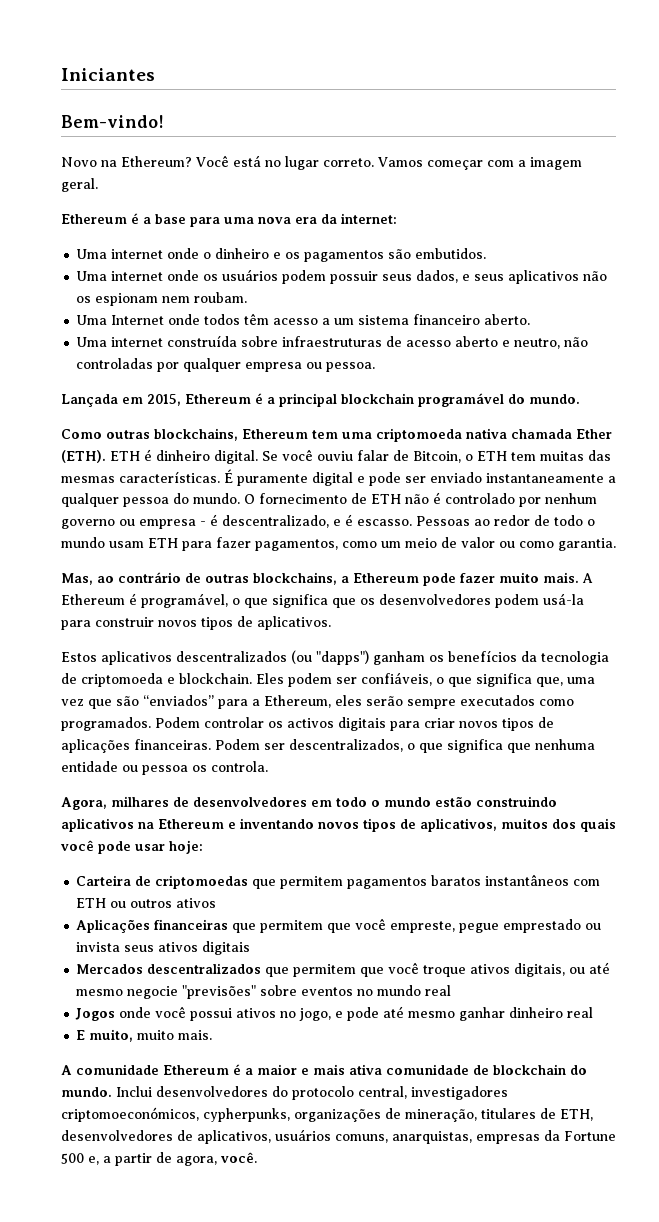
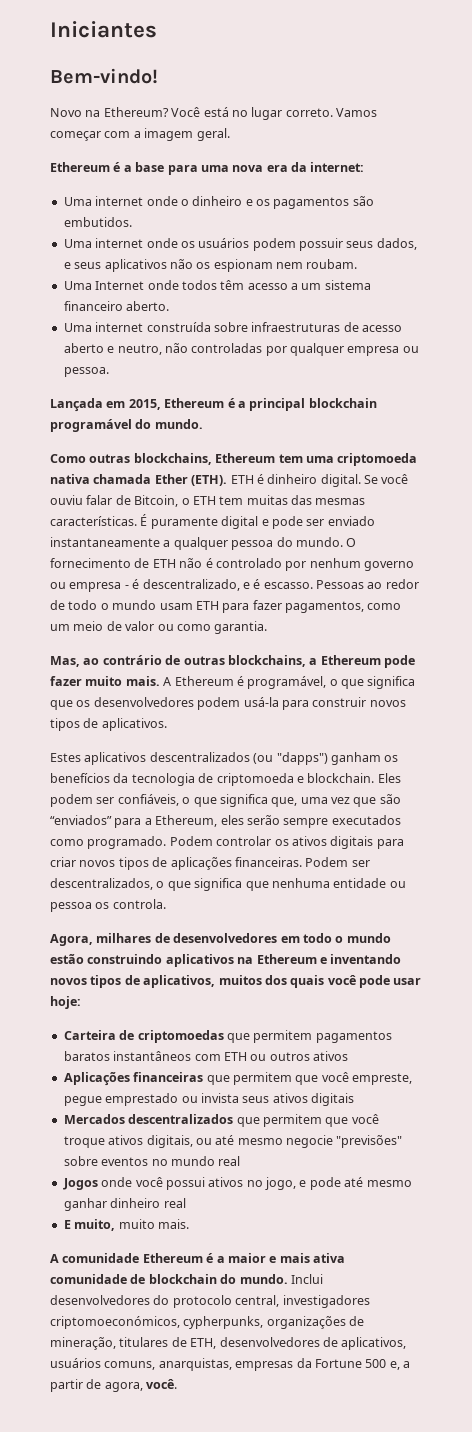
- Estos aplicativos descentralizados (ou "dapps") ganham os benefícios da tecnologia de criptomoeda e blockchain.
+ Estes aplicativos descentralizados (ou "dapps") ganham os benefícios da tecnologia de criptomoeda e blockchain.
- Eles podem ser confiáveis, o que significa que, uma vez que são “enviados” para a Ethereum, eles serão sempre executados como programados.
+ Eles podem ser confiáveis, o que significa que, uma vez que são “enviados” para a Ethereum, eles serão sempre executados como programado.
- Podem controlar os activos digitais para criar novos tipos de aplicações financeiras.
+ Podem controlar os ativos digitais para criar novos tipos de aplicações financeiras.

